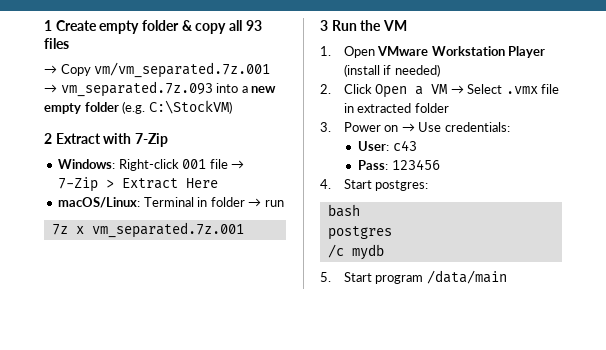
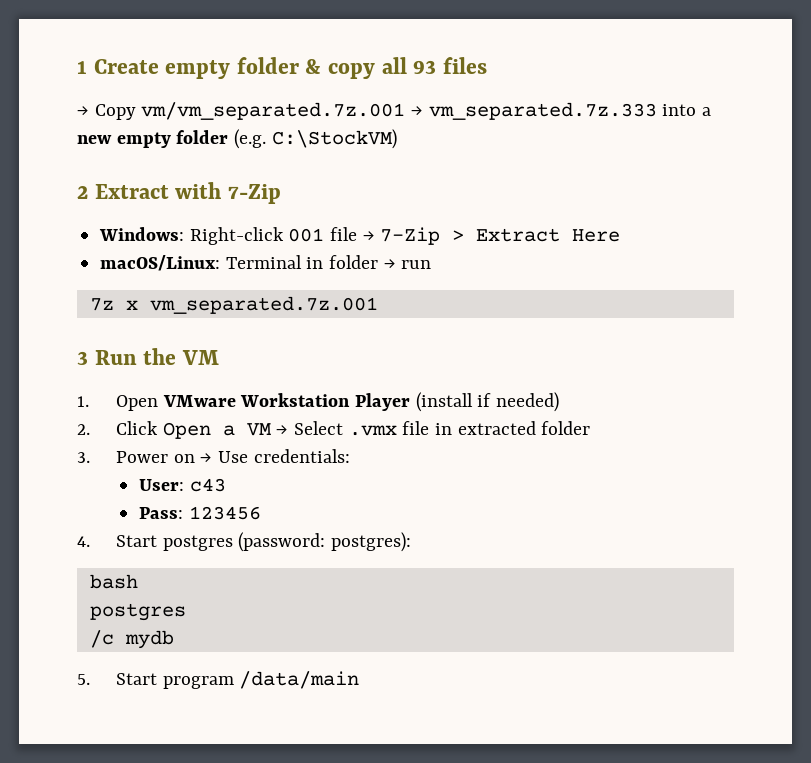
- → Copy vm/vm_separated.7z.001 → vm_separated.7z.093 into a new empty folder (e.g. C:\StockVM)
+ → Copy vm/vm_separated.7z.001 → vm_separated.7z.333 into a new empty folder (e.g. C:\StockVM)
- 4. Start postgres:
+ 4. Start postgres (password: postgres):

